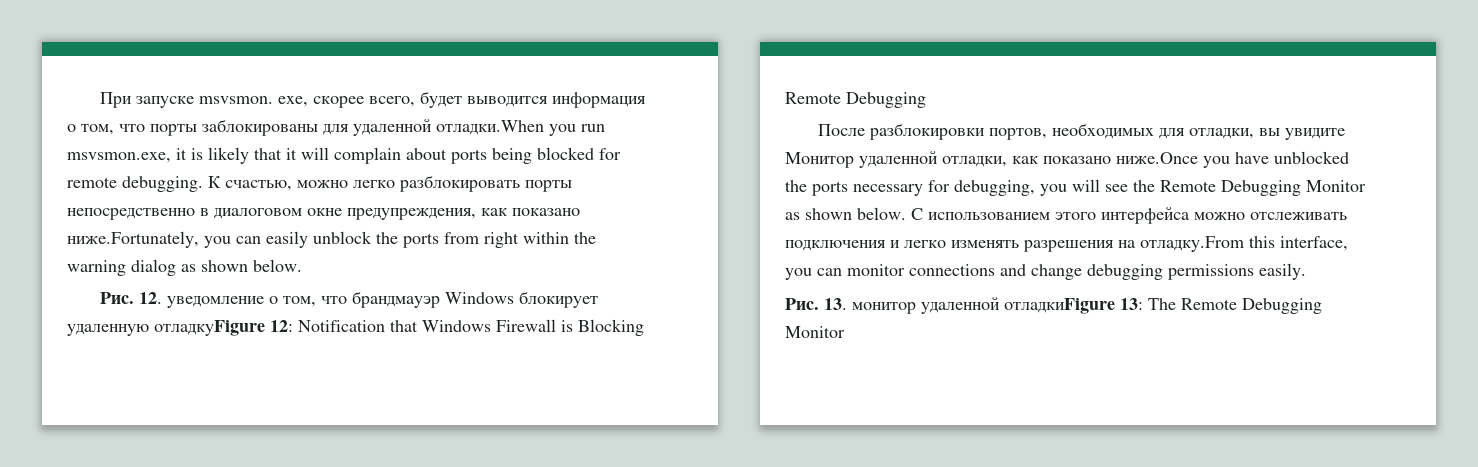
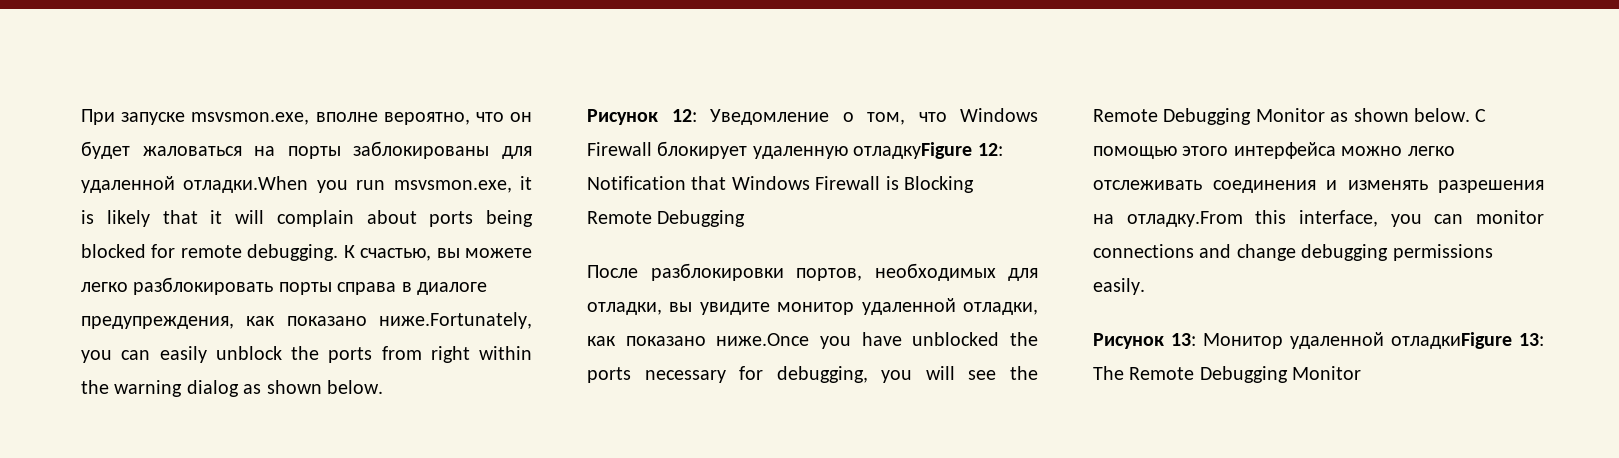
- При запуске msvsmon. exe, скорее всего, будет выводится информация о том, что порты заблокированы для удаленной отладки.When you run msvsmon.exe, it is likely that it will complain about ports being blocked for remote debugging.
+ При запуске msvsmon.exe, вполне вероятно, что он будет жаловаться на порты заблокированы для удаленной отладки.When you run msvsmon.exe, it is likely that it will complain about ports being blocked for remote debugging.
- К счастью, можно легко разблокировать порты непосредственно в диалоговом окне предупреждения, как показано ниже.Fortunately, you can easily unblock the ports from right within the warning dialog as shown below.
+ К счастью, вы можете легко разблокировать порты справа в диалоге предупреждения, как показано ниже.Fortunately, you can easily unblock the ports from right within the warning dialog as shown below.
- Рис. 12. уведомление о том, что брандмауэр Windows блокирует удаленную отладкуFigure 12: Notification that Windows Firewall is Blocking Remote Debugging
+ Рисунок 12: Уведомление о том, что Windows Firewall блокирует удаленную отладкуFigure 12: Notification that Windows Firewall is Blocking Remote Debugging
- После разблокировки портов, необходимых для отладки, вы увидите Монитор удаленной отладки, как показано ниже.Once you have unblocked the ports necessary for debugging, you will see the Remote Debugging Monitor as shown below.
+ После разблокировки портов, необходимых для отладки, вы увидите монитор удаленной отладки, как показано ниже.Once you have unblocked the ports necessary for debugging, you will see the Remote Debugging Monitor as shown below.
- С использованием этого интерфейса можно отслеживать подключения и легко изменять разрешения на отладку.From this interface, you can monitor connections and change debugging permissions easily.
+ С помощью этого интерфейса можно легко отслеживать соединения и изменять разрешения на отладку.From this interface, you can monitor connections and change debugging permissions easily.
- Рис. 13. монитор удаленной отладкиFigure 13: The Remote Debugging Monitor
+ Рисунок 13: Монитор удаленной отладкиFigure 13: The Remote Debugging Monitor

